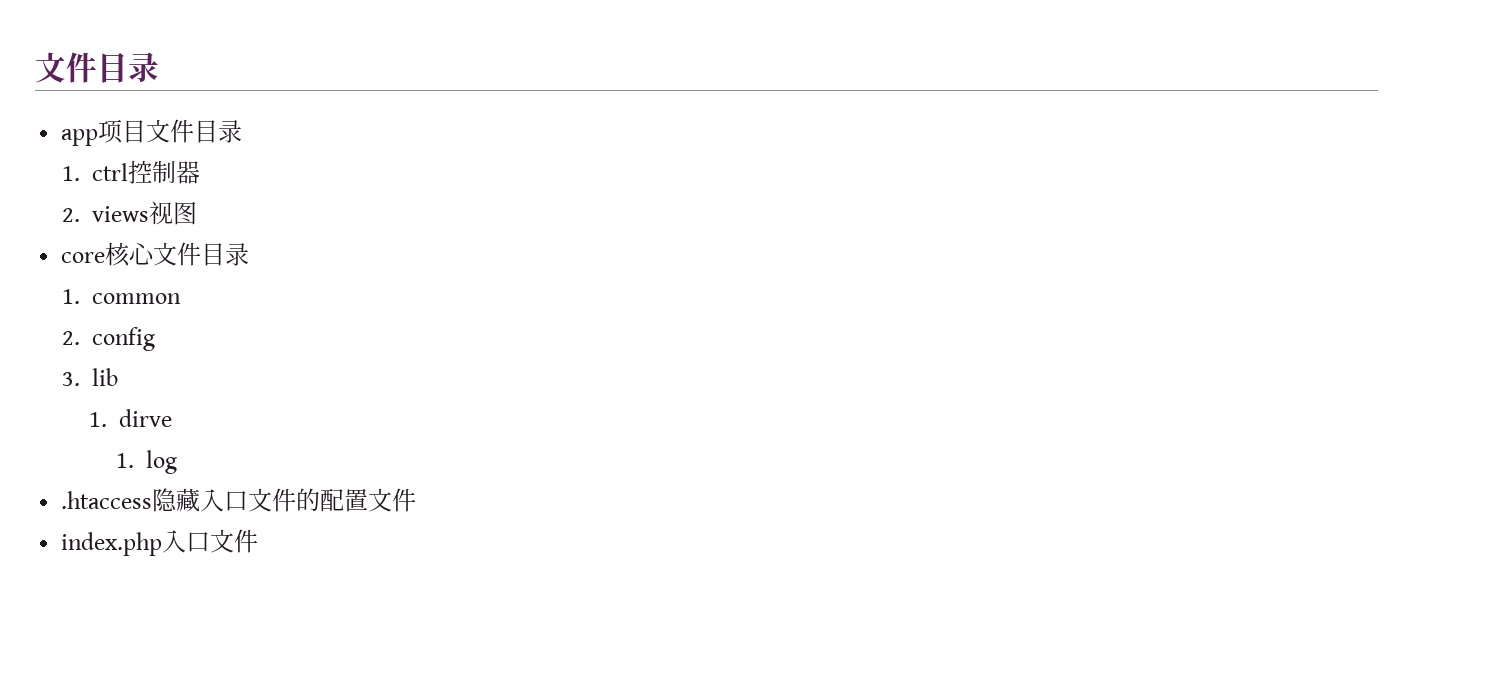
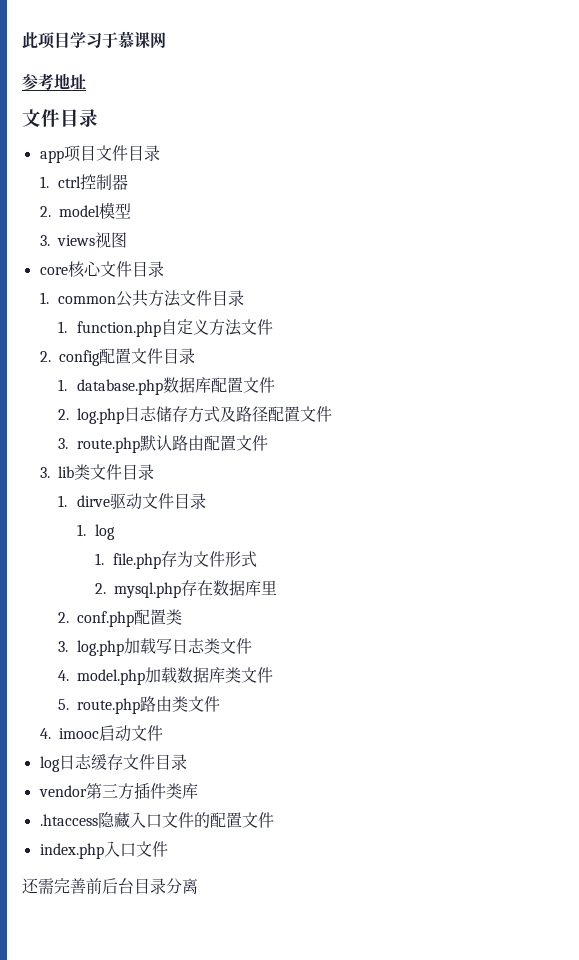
+ 此项目学习于慕课网
+ 参考地址
- 2. views视图
+ 2. model模型
+ 3. views视图
- 1. common
- 2. config
+ 1. common公共方法文件目录
+ 1. function.php自定义方法文件
+ 2. config配置文件目录
+ 1. database.php数据库配置文件
+ 2. log.php日志储存方式及路径配置文件
+ 3. route.php默认路由配置文件
- 3. lib
+ 3. lib类文件目录
- 1. dirve
+ 1. dirve驱动文件目录
+ 1. file.php存为文件形式
+ 2. mysql.php存在数据库里
+ 2. conf.php配置类
+ 3. log.php加载写日志类文件
+ 4. model.php加载数据库类文件
+ 5. route.php路由类文件
+ 4. imooc启动文件
+ log日志缓存文件目录
+ vendor第三方插件类库
+ 还需完善前后台目录分离

